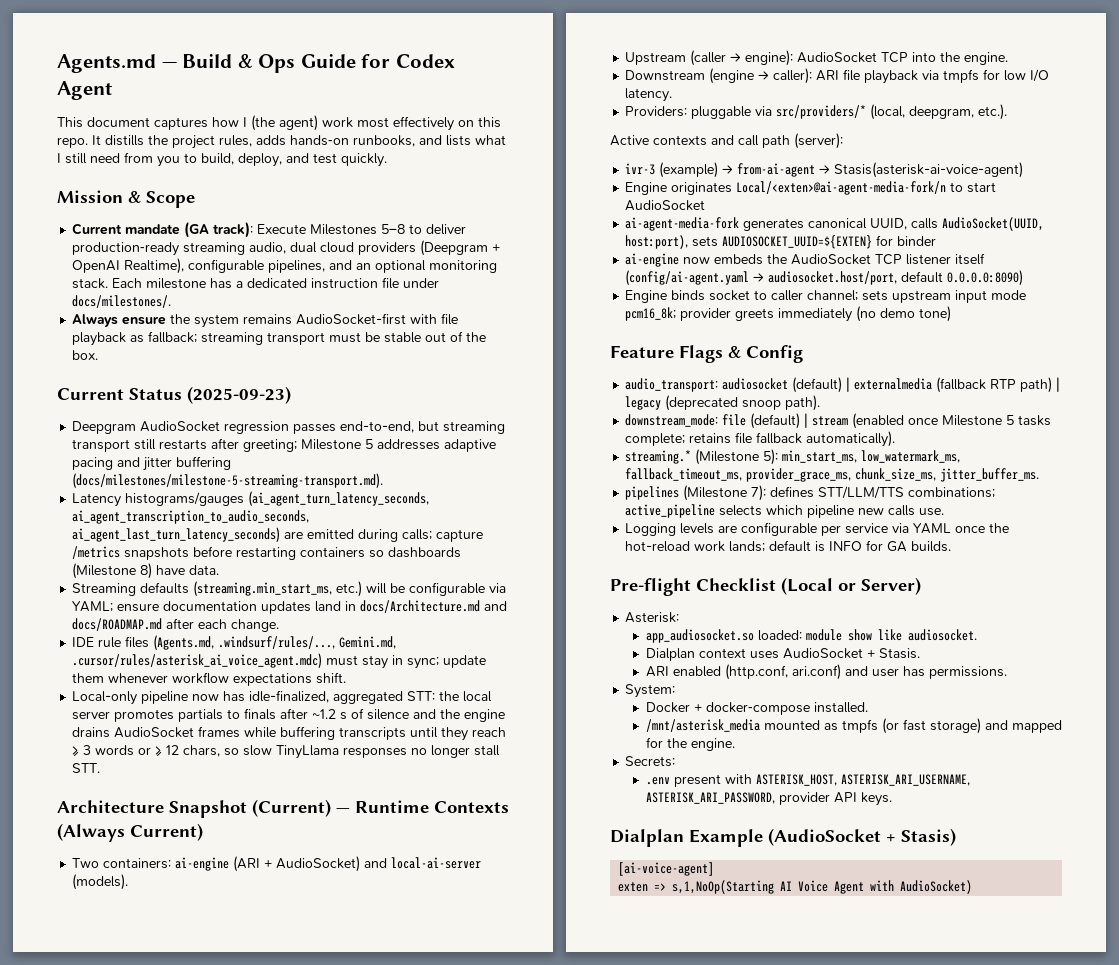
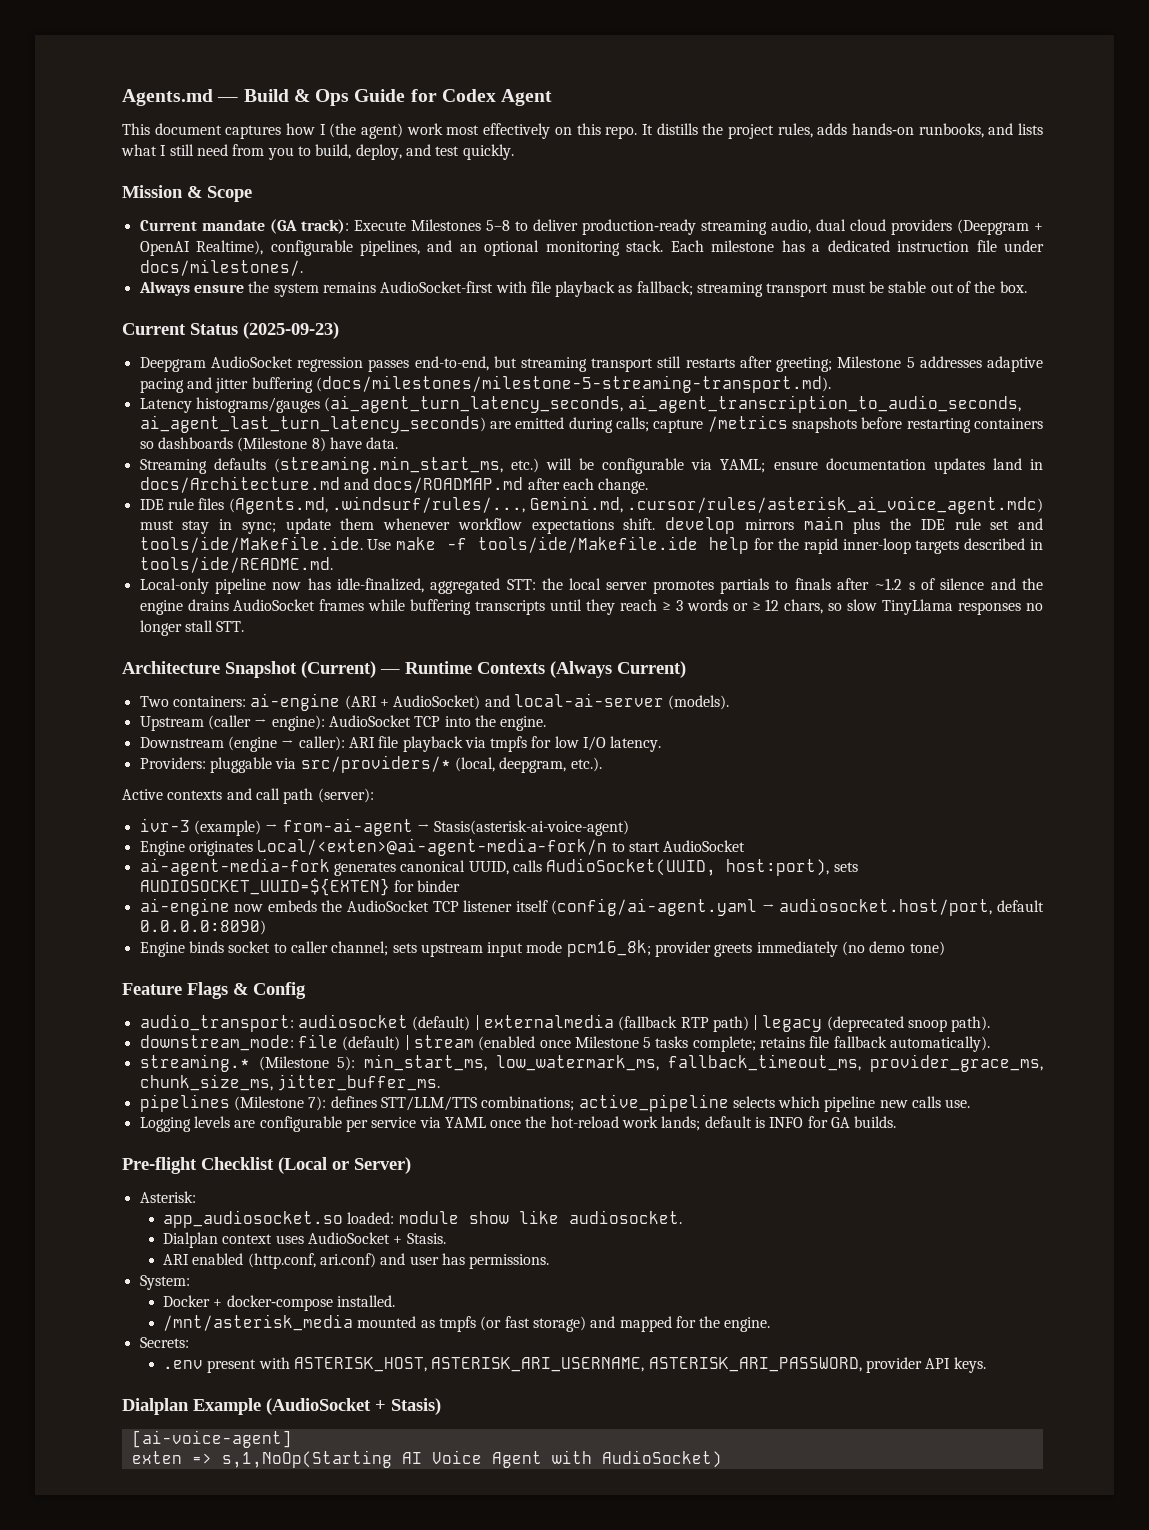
- IDE rule files (Agents.md, .windsurf/rules/..., Gemini.md, .cursor/rules/asterisk_ai_voice_agent.mdc) must stay in sync; update them whenever workflow expectations shift.
+ IDE rule files (Agents.md, .windsurf/rules/..., Gemini.md, .cursor/rules/asterisk_ai_voice_agent.mdc) must stay in sync; update them whenever workflow expectations shift. develop mirrors main plus the IDE rule set and tools/ide/Makefile.ide. Use make -f tools/ide/Makefile.ide help for the rapid inner-loop targets described in tools/ide/README.md.

